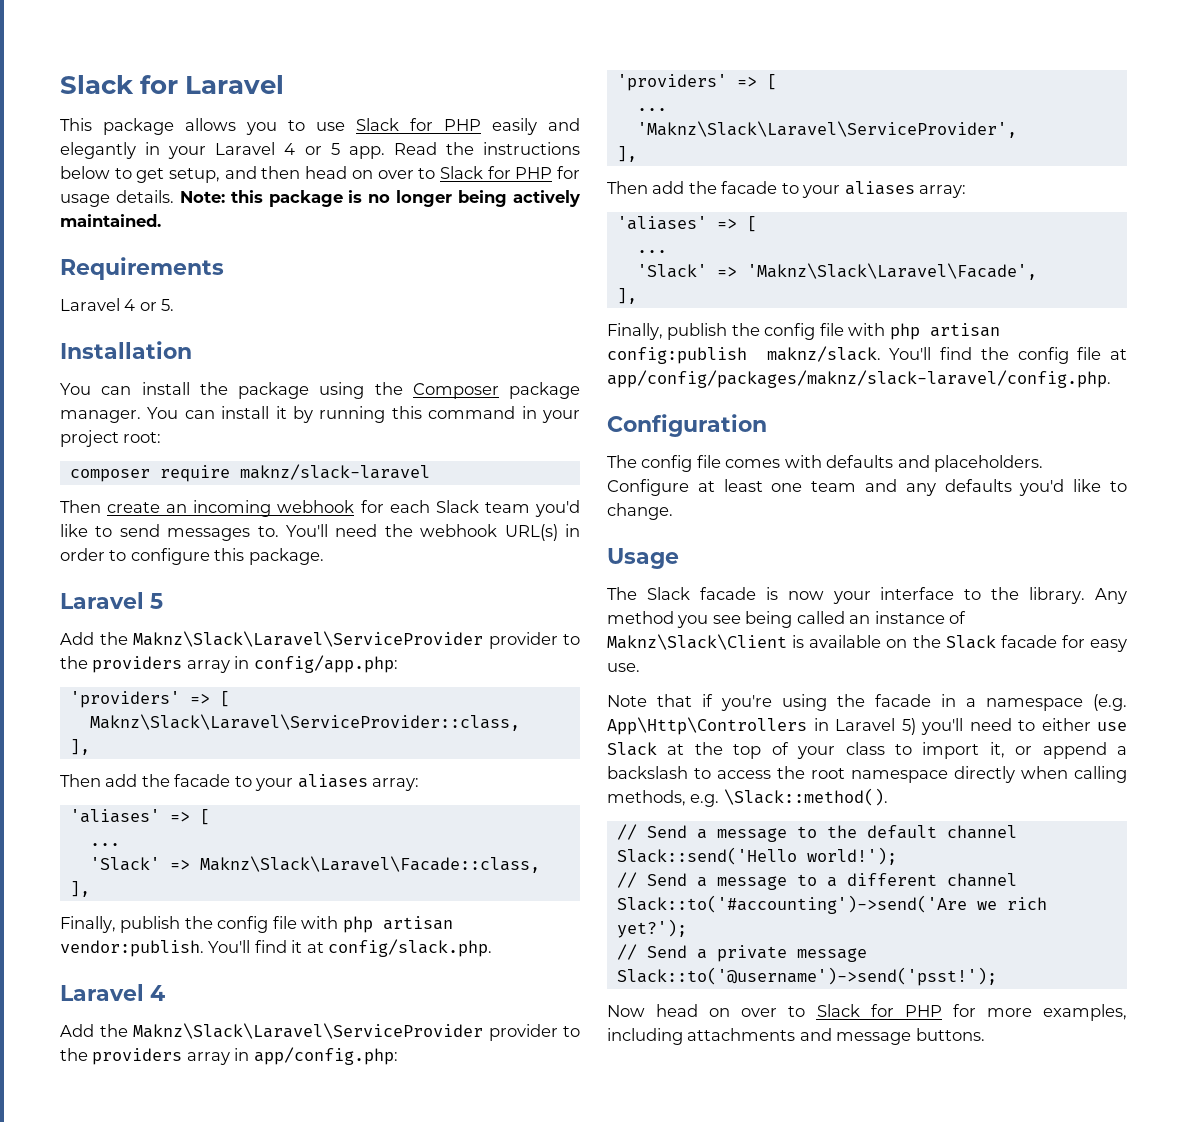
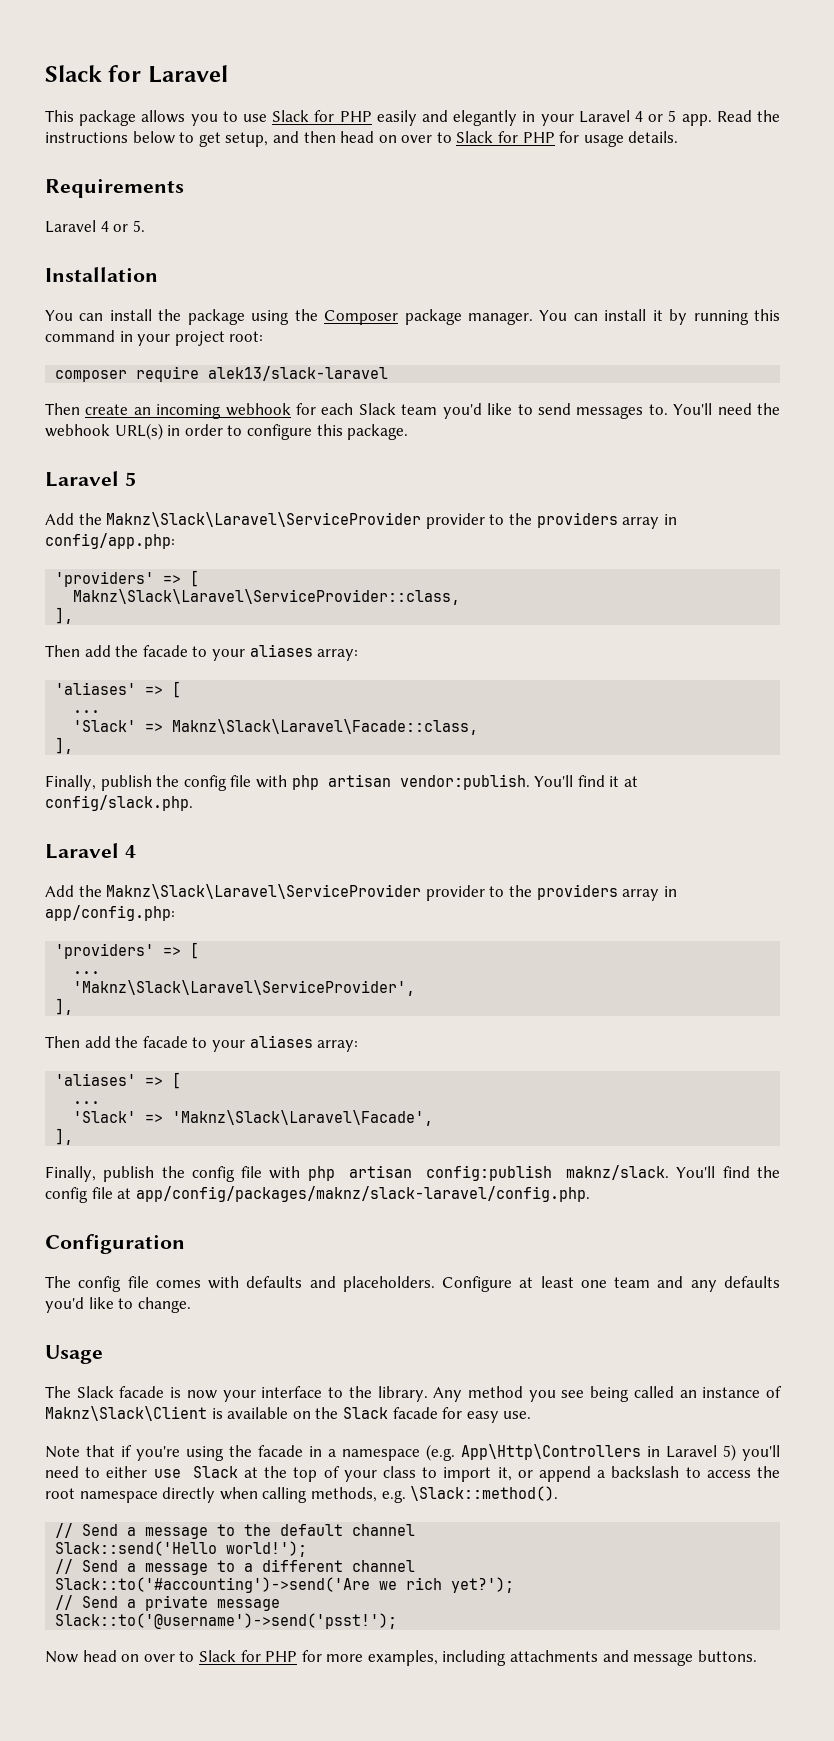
- Note: this package is no longer being actively maintained.
- composer require maknz/slack-laravel
+ composer require alek13/slack-laravel

